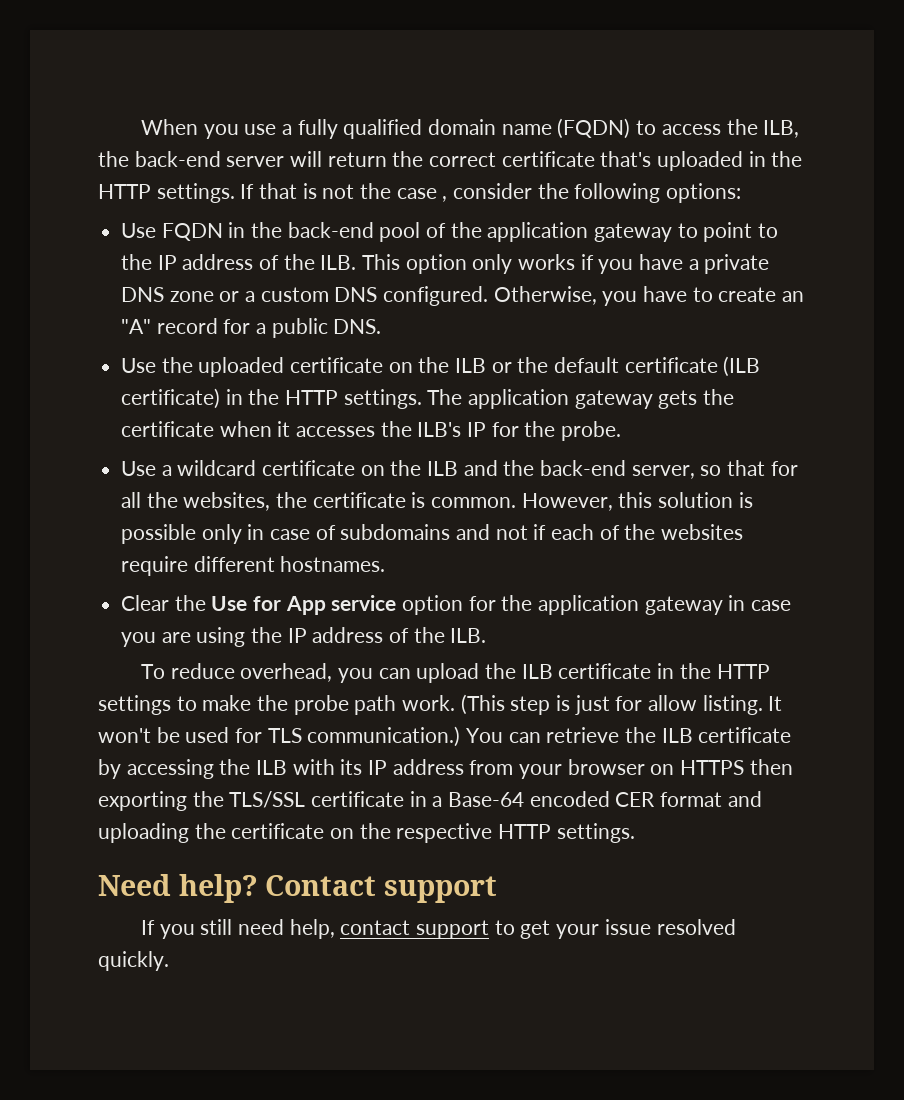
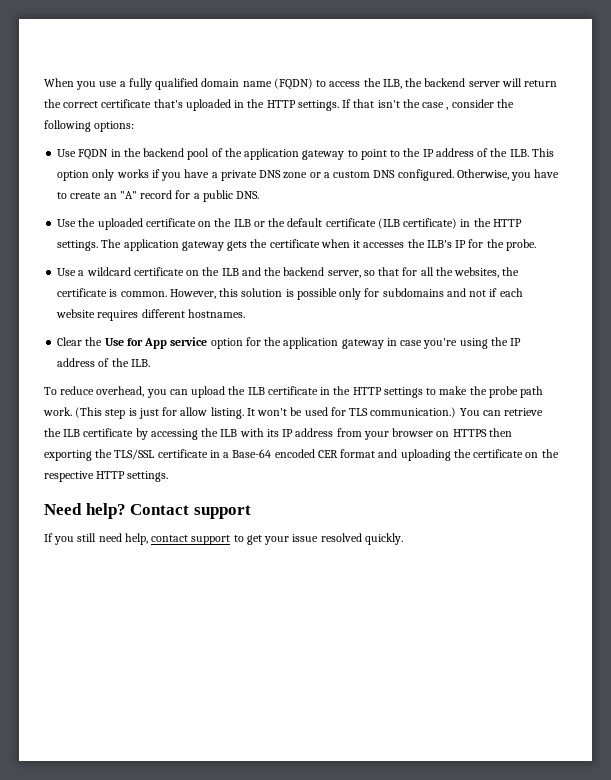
- When you use a fully qualified domain name (FQDN) to access the ILB, the back-end server will return the correct certificate that's uploaded in the HTTP settings.
+ When you use a fully qualified domain name (FQDN) to access the ILB, the backend server will return the correct certificate that's uploaded in the HTTP settings.
- If that is not the case , consider the following options:
+ If that isn't the case , consider the following options:
- Use FQDN in the back-end pool of the application gateway to point to the IP address of the ILB. This option only works if you have a private DNS zone or a custom DNS configured.
+ Use FQDN in the backend pool of the application gateway to point to the IP address of the ILB. This option only works if you have a private DNS zone or a custom DNS configured.
- Use a wildcard certificate on the ILB and the back-end server, so that for all the websites, the certificate is common.
+ Use a wildcard certificate on the ILB and the backend server, so that for all the websites, the certificate is common.
- However, this solution is possible only in case of subdomains and not if each of the websites require different hostnames.
+ However, this solution is possible only for subdomains and not if each website requires different hostnames.
- Clear the Use for App service option for the application gateway in case you are using the IP address of the ILB.
+ Clear the Use for App service option for the application gateway in case you're using the IP address of the ILB.

